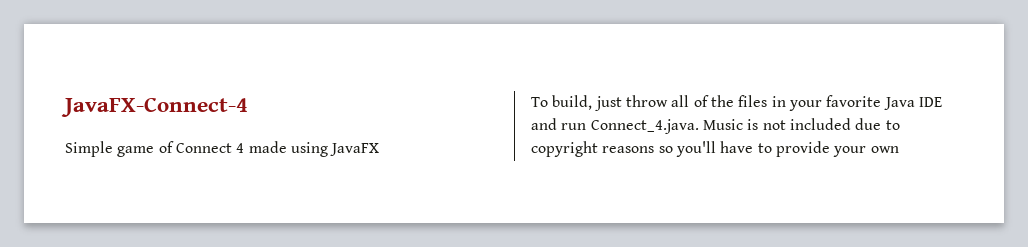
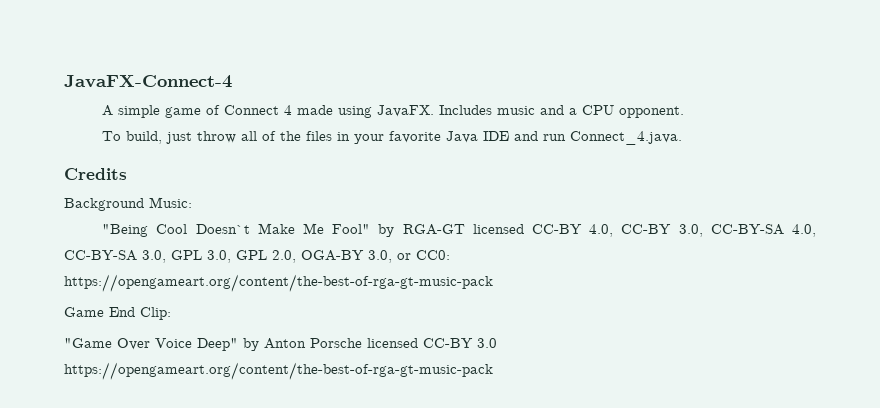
- Simple game of Connect 4 made using JavaFX
+ A simple game of Connect 4 made using JavaFX. Includes music and a CPU opponent.
- To build, just throw all of the files in your favorite Java IDE and run Connect_4.java. Music is not included due to copyright reasons so you'll have to provide your own
+ To build, just throw all of the files in your favorite Java IDE and run Connect_4.java.
+ Credits
+ Background Music:
+ "Being Cool Doesn`t Make Me Fool" by RGA-GT licensed CC-BY 4.0, CC-BY 3.0, CC-BY-SA 4.0, CC-BY-SA 3.0, GPL 3.0, GPL 2.0, OGA-BY 3.0, or CC0: https://opengameart.org/content/the-best-of-rga-gt-music-pack
+ Game End Clip:
+ "Game Over Voice Deep" by Anton Porsche licensed CC-BY 3.0 https://opengameart.org/content/the-best-of-rga-gt-music-pack

